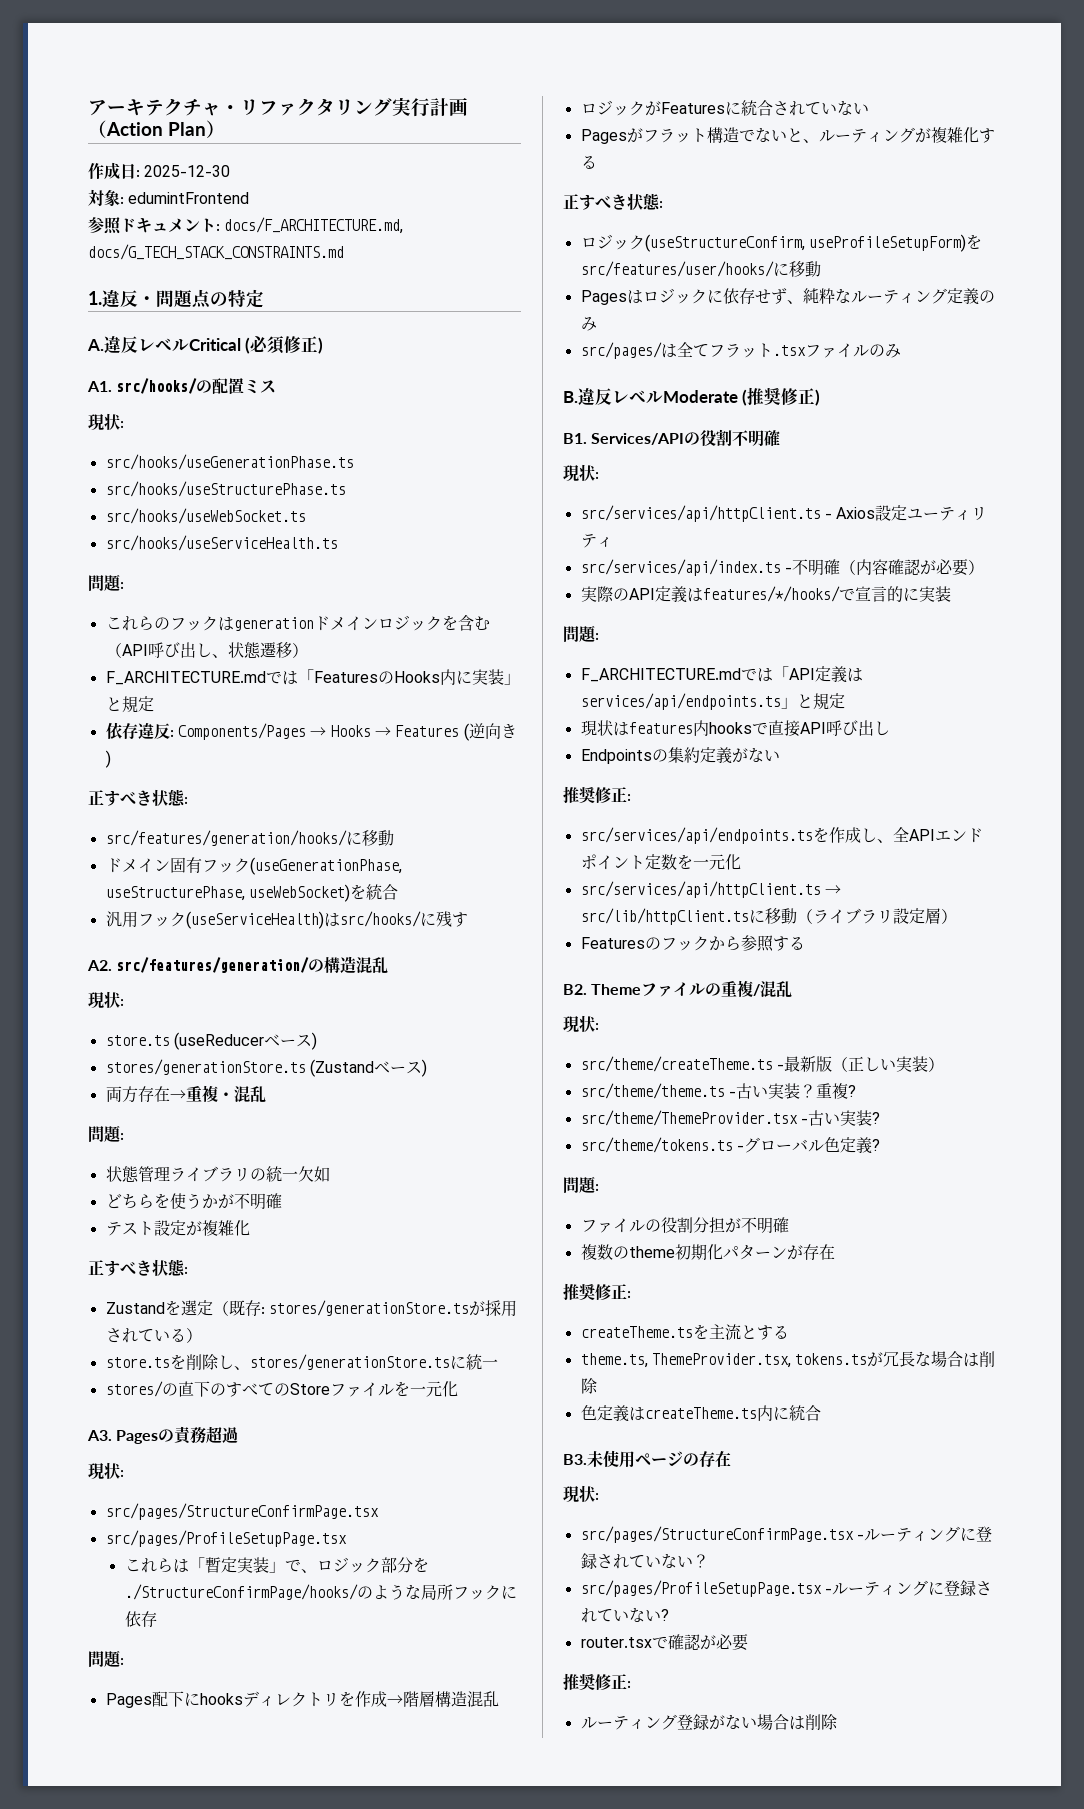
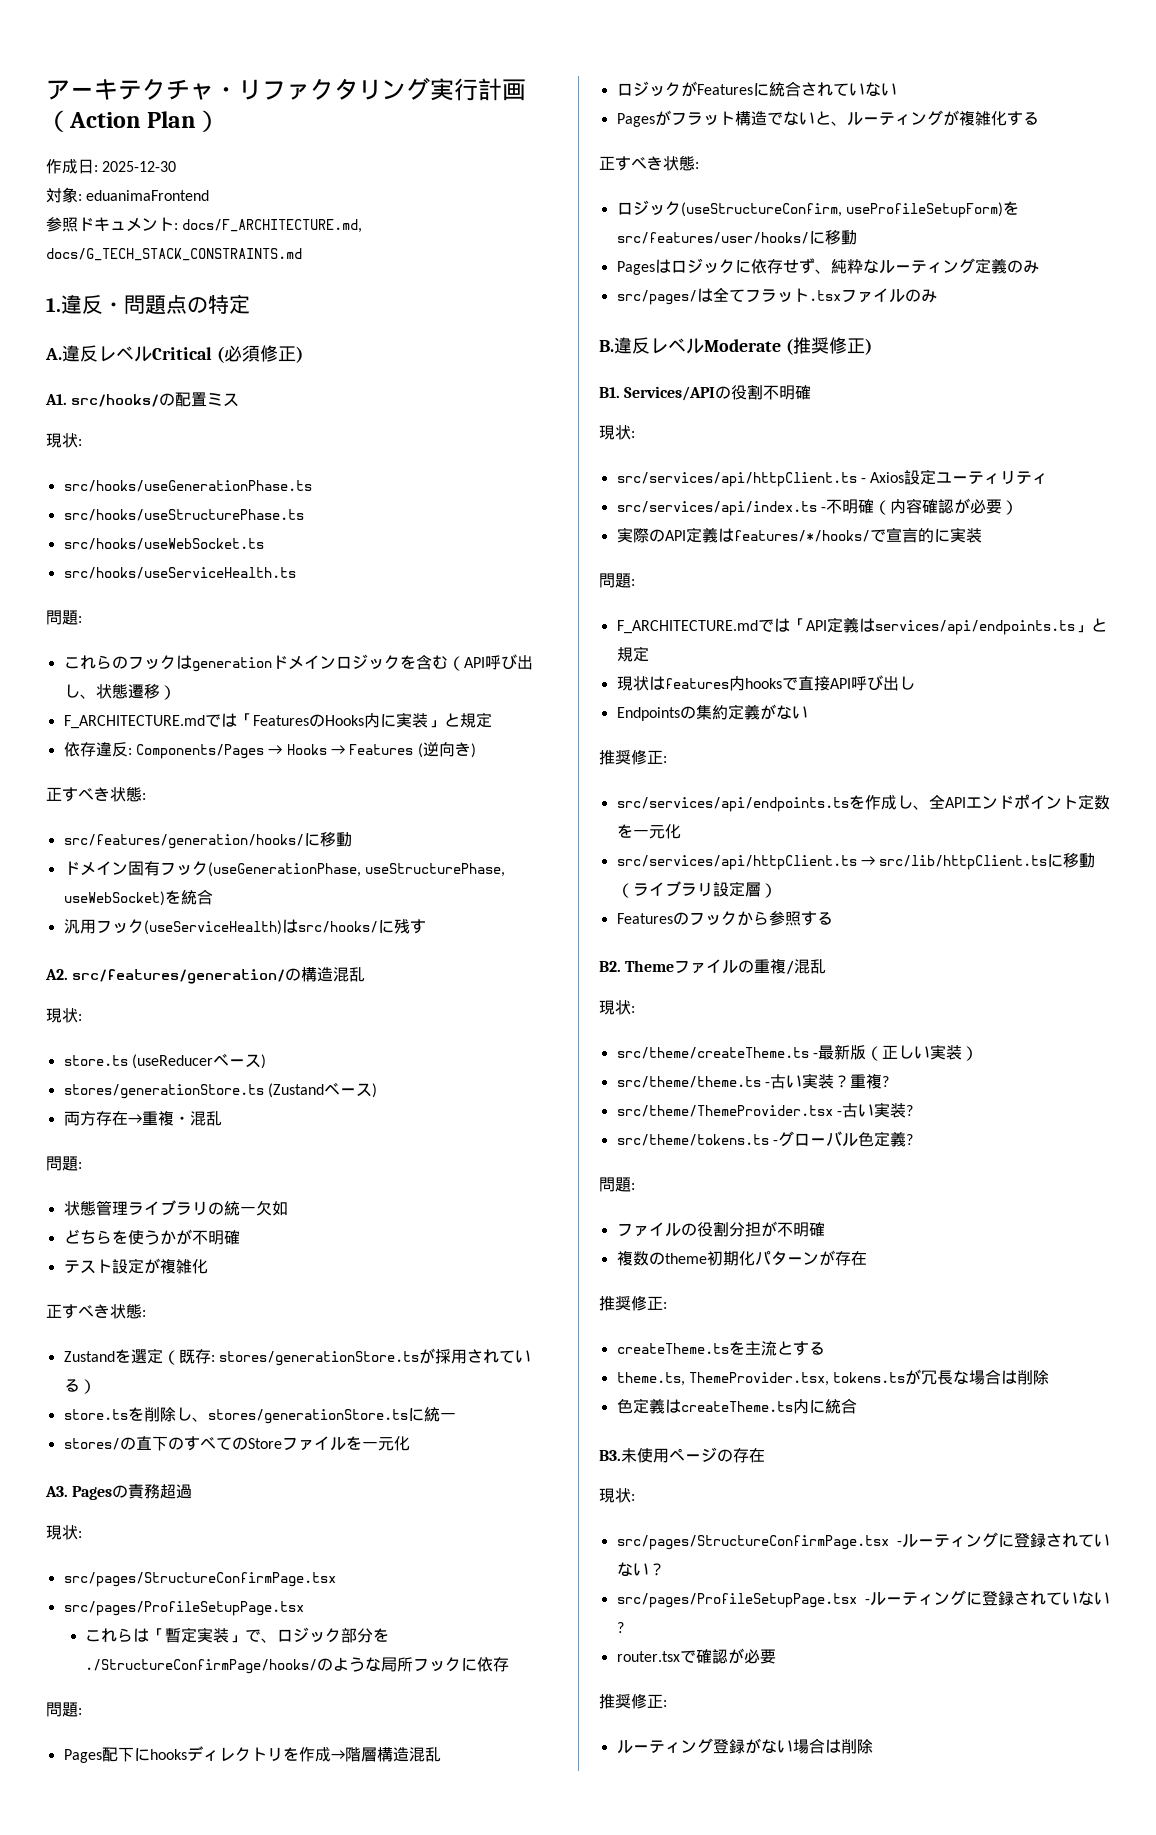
- 対象: edumintFrontend
+ 対象: eduanimaFrontend

